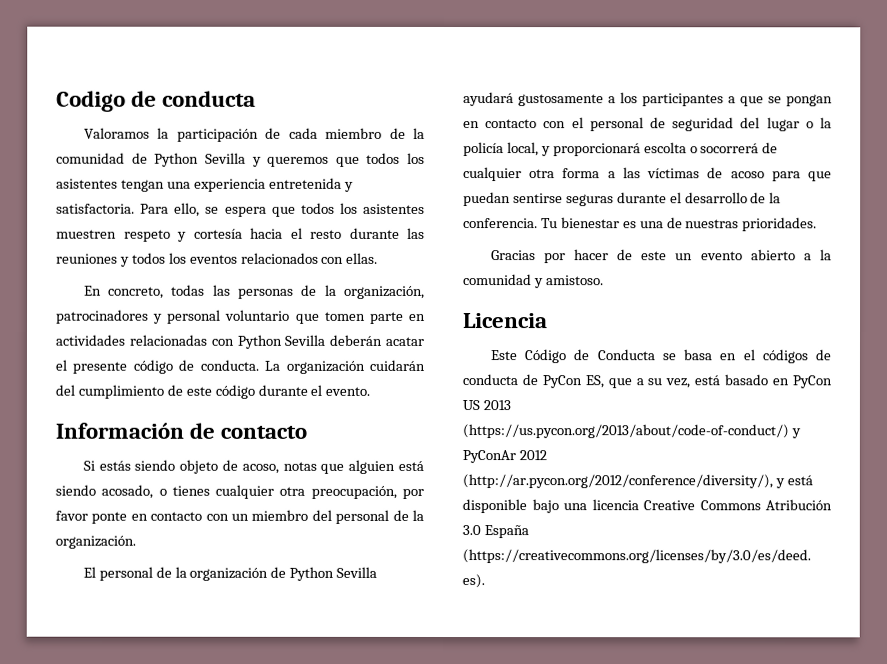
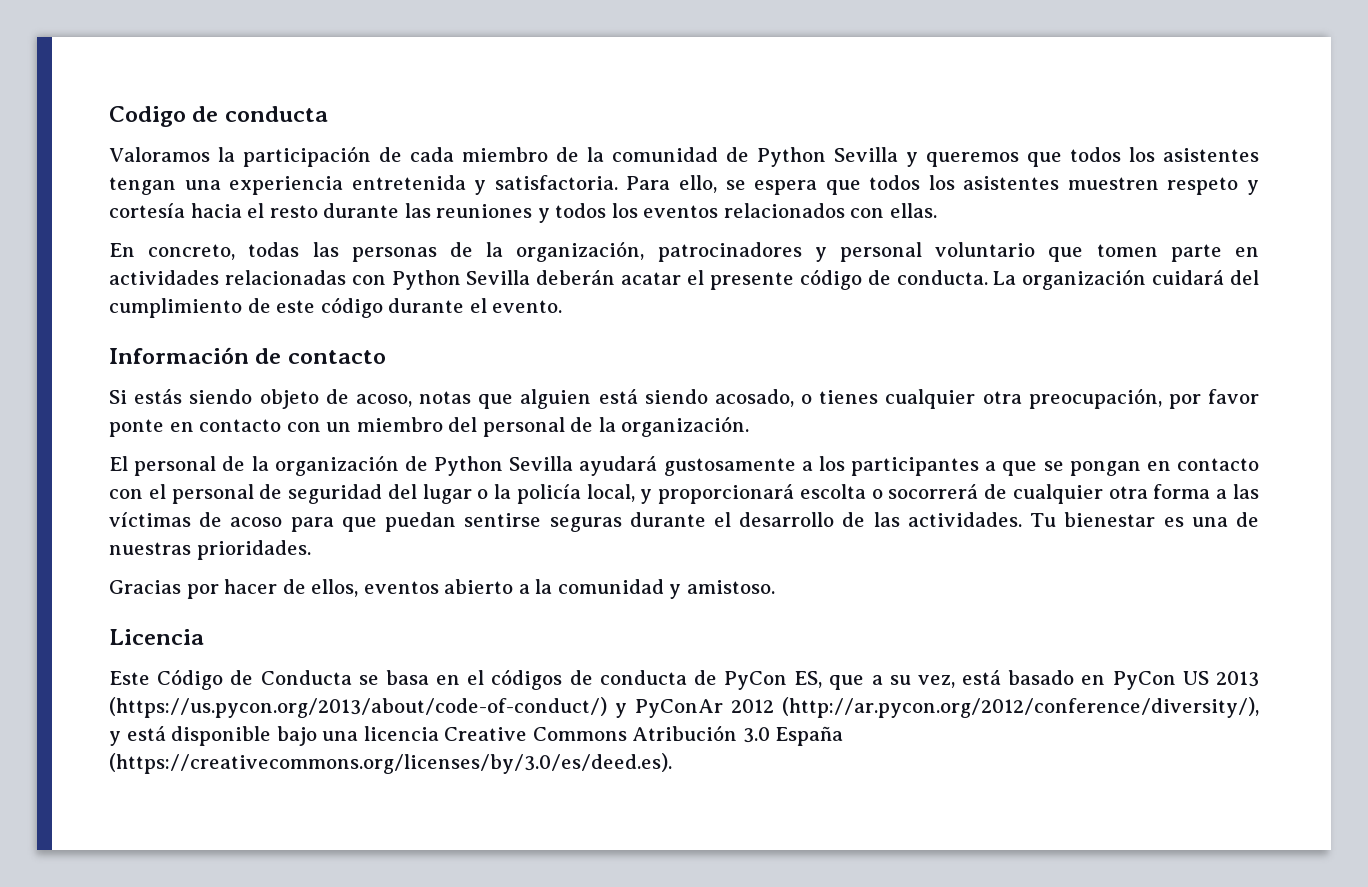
- La organización cuidarán del cumplimiento de este código durante el evento.
+ La organización cuidará del cumplimiento de este código durante el evento.
- El personal de la organización de Python Sevilla ayudará gustosamente a los participantes a que se pongan en contacto con el personal de seguridad del lugar o la policía local, y proporcionará escolta o socorrerá de cualquier otra forma a las víctimas de acoso para que puedan sentirse seguras durante el desarrollo de la conferencia.
+ El personal de la organización de Python Sevilla ayudará gustosamente a los participantes a que se pongan en contacto con el personal de seguridad del lugar o la policía local, y proporcionará escolta o socorrerá de cualquier otra forma a las víctimas de acoso para que puedan sentirse seguras durante el desarrollo de las actividades.
- Gracias por hacer de este un evento abierto a la comunidad y amistoso.
+ Gracias por hacer de ellos, eventos abierto a la comunidad y amistoso.

